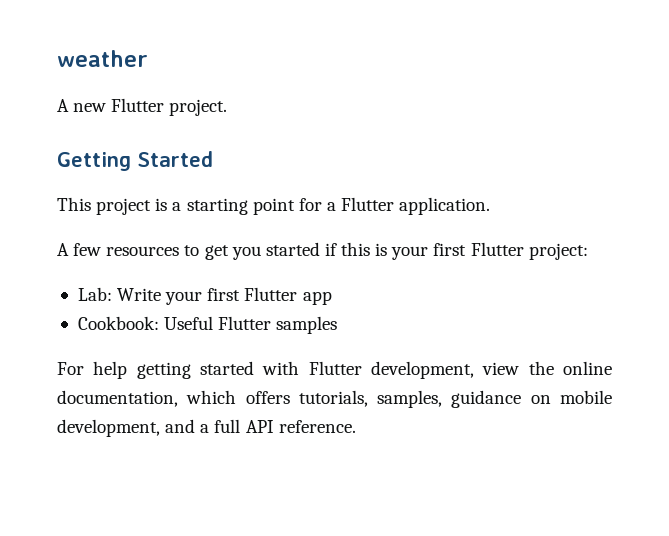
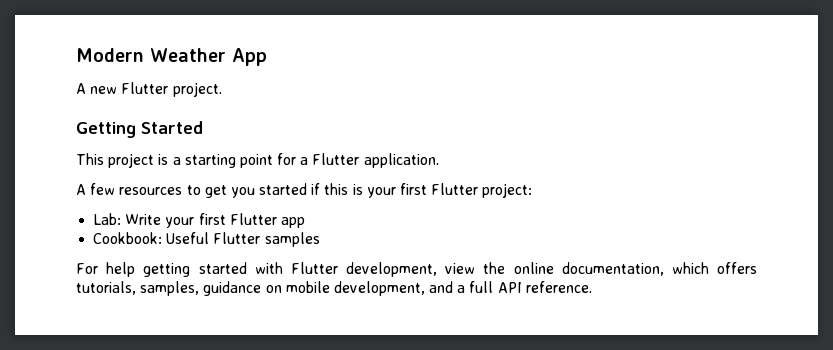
- weather
+ Modern Weather App

